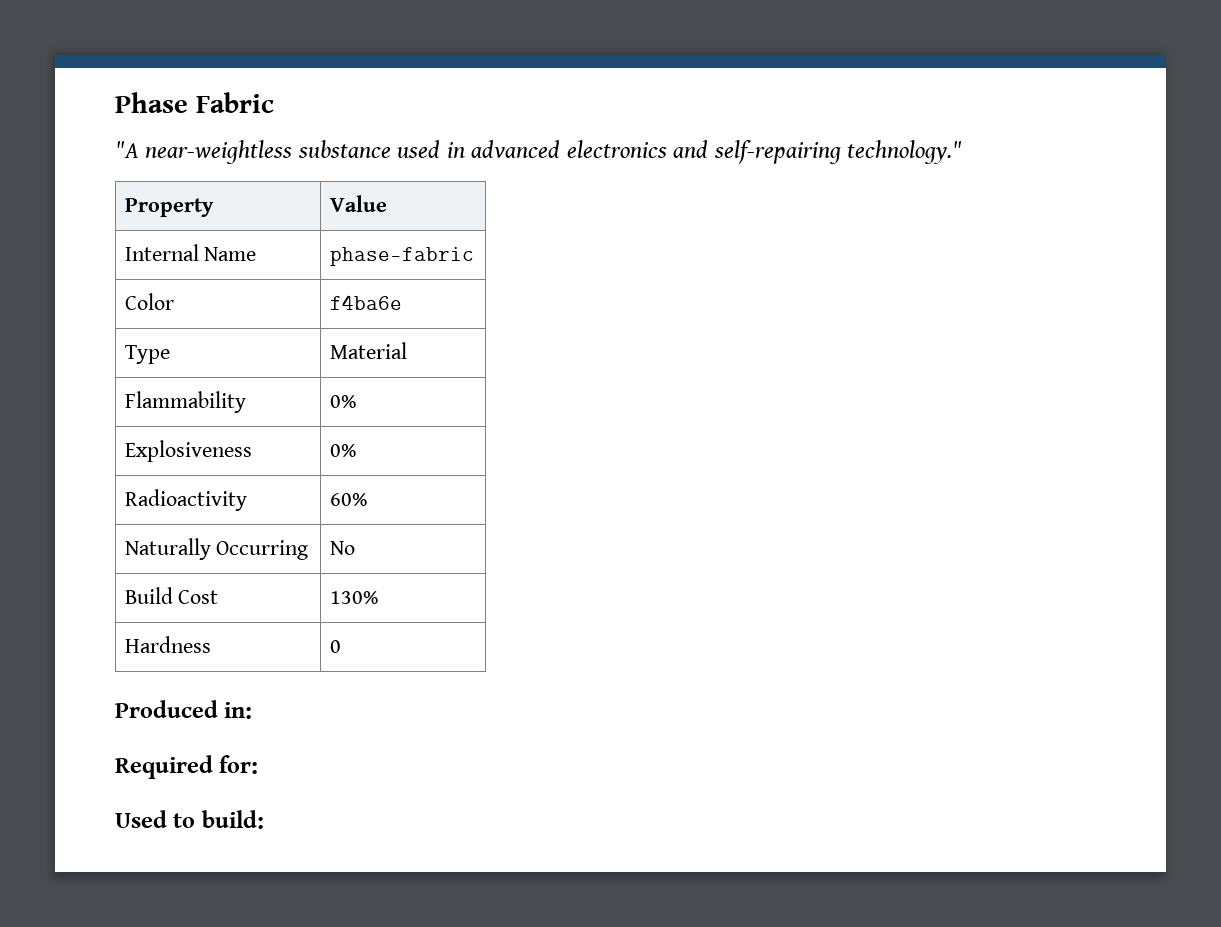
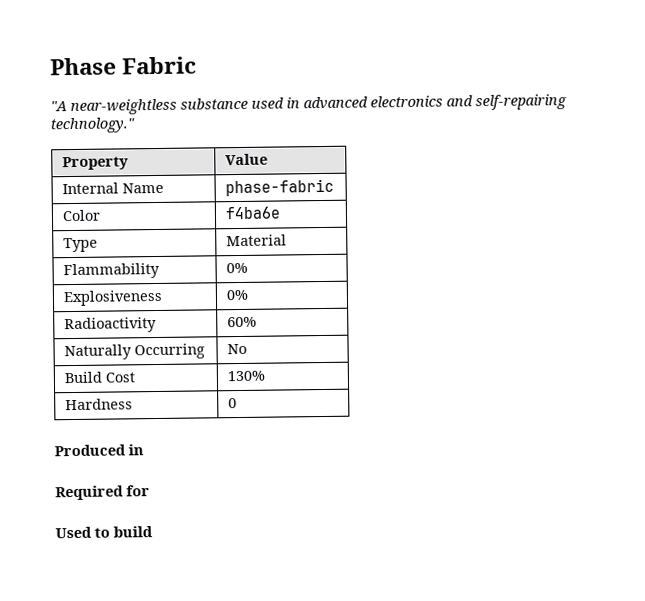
- Produced in:
+ Produced in
- Required for:
+ Required for
- Used to build:
+ Used to build

